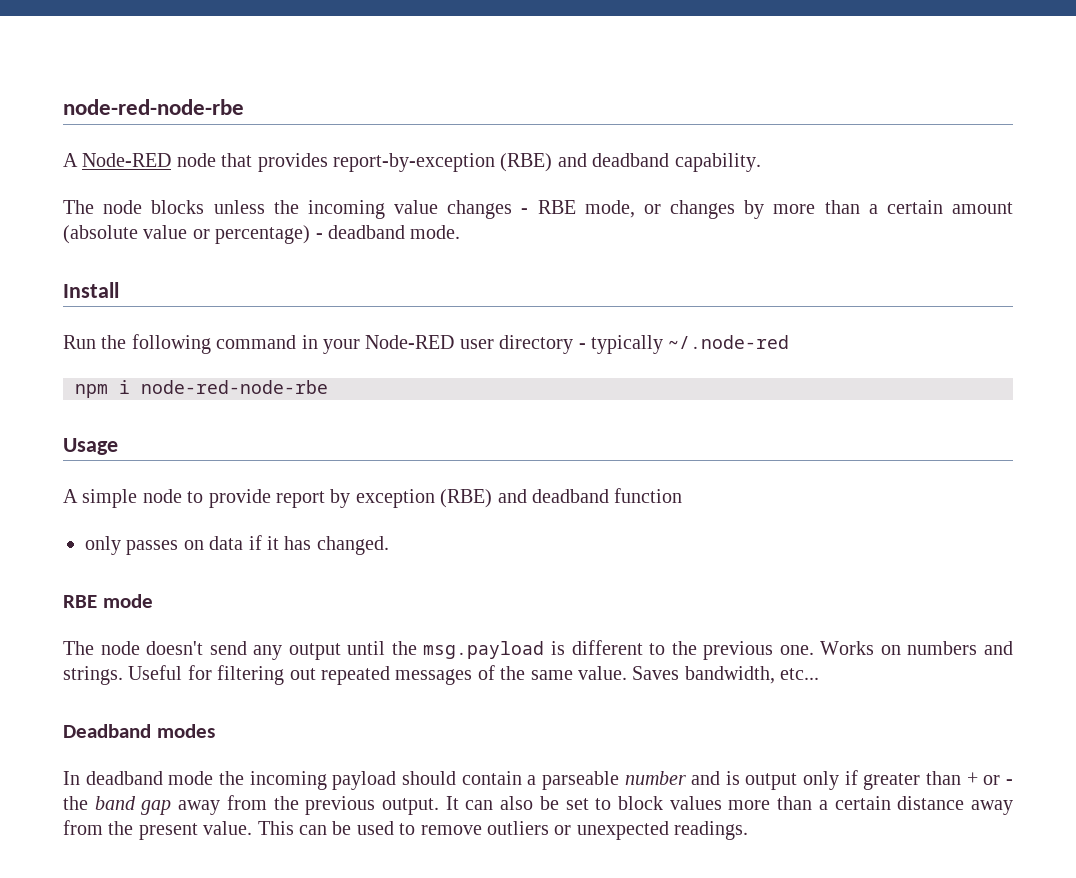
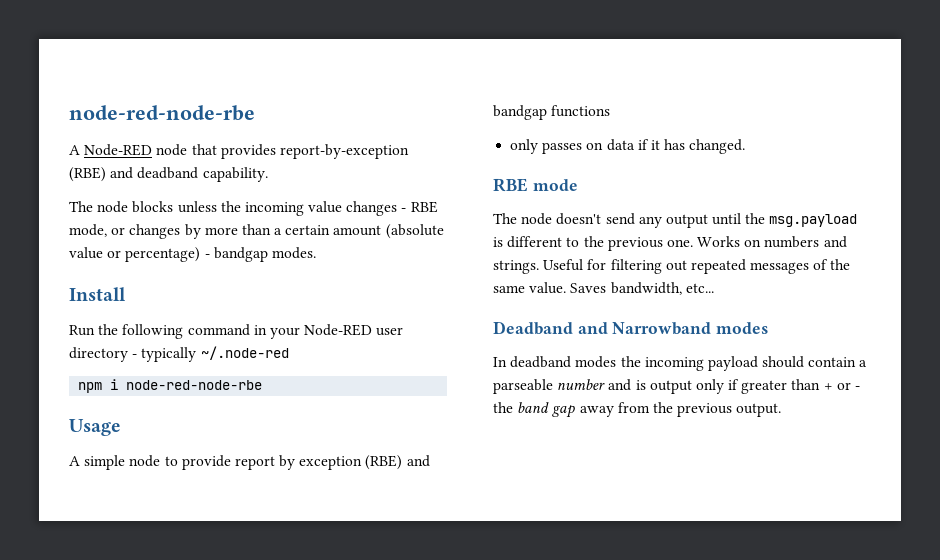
- The node blocks unless the incoming value changes - RBE mode, or changes by more than a certain amount (absolute value or percentage) - deadband mode.
+ The node blocks unless the incoming value changes - RBE mode, or changes by more than a certain amount (absolute value or percentage) - bandgap modes.
- A simple node to provide report by exception (RBE) and deadband function
+ A simple node to provide report by exception (RBE) and bandgap functions
- Deadband modes
+ Deadband and Narrowband modes
- In deadband mode the incoming payload should contain a parseable number and is output only if greater than + or - the band gap away from the previous output. It can also be set to block values more than a certain distance away from the present value. This can be used to remove outliers or unexpected readings.
+ In deadband modes the incoming payload should contain a parseable number and is output only if greater than + or - the band gap away from the previous output.

